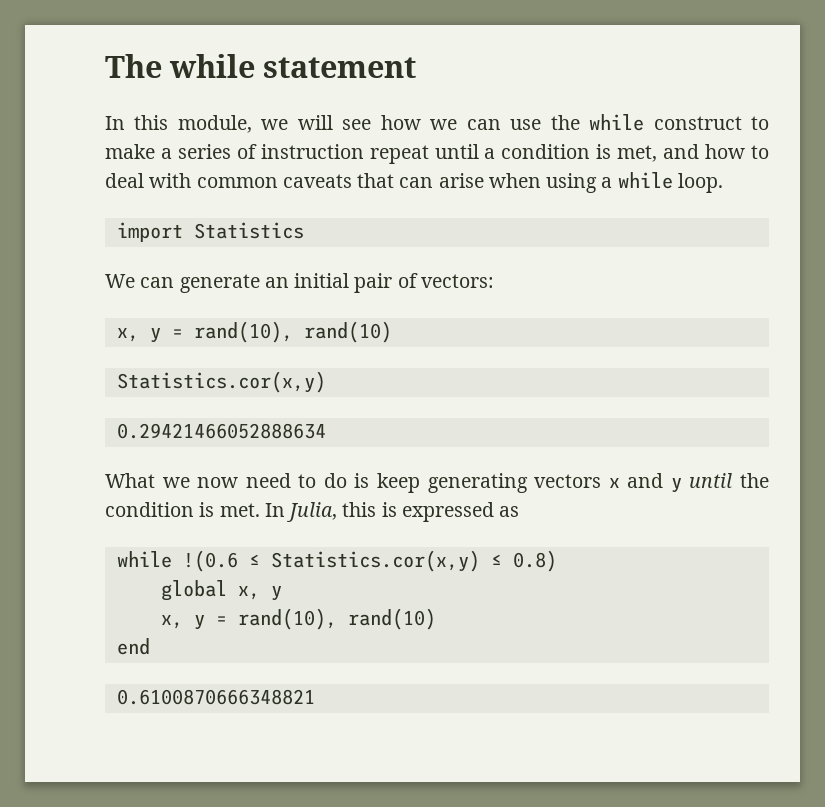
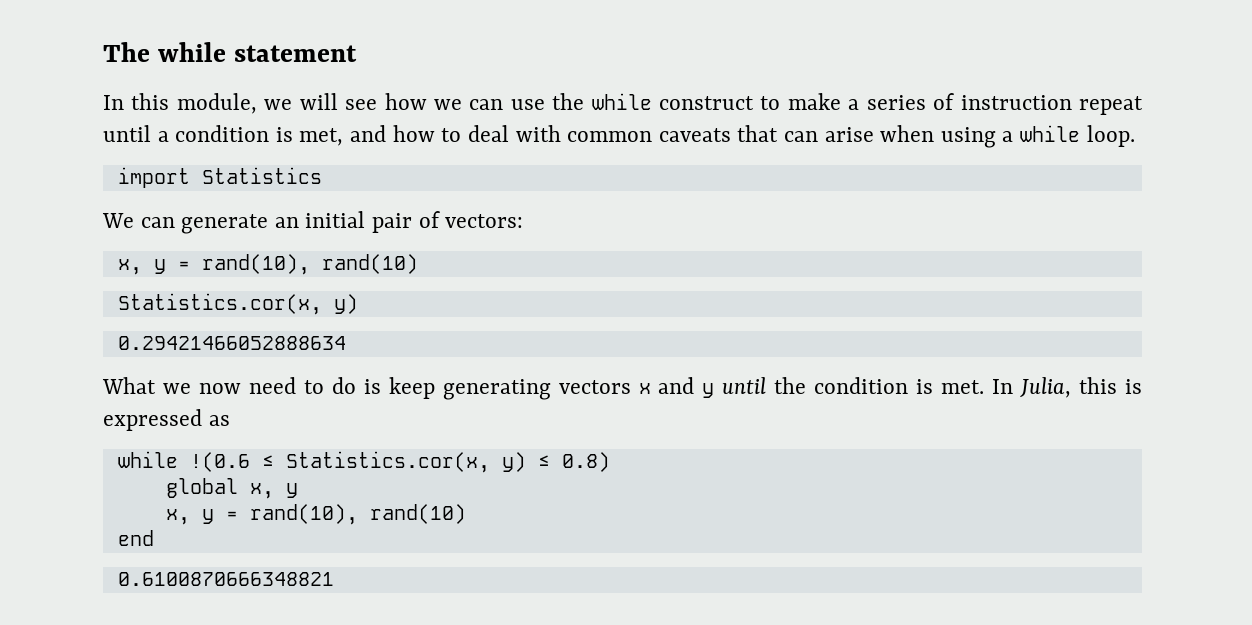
  We can generate an initial pair of vectors:
  x, y = rand(10), rand(10)
- Statistics.cor(x,y)
+ Statistics.cor(x, y)
- while !(0.6 ≤ Statistics.cor(x,y) ≤ 0.8)
+ while !(0.6 ≤ Statistics.cor(x, y) ≤ 0.8)

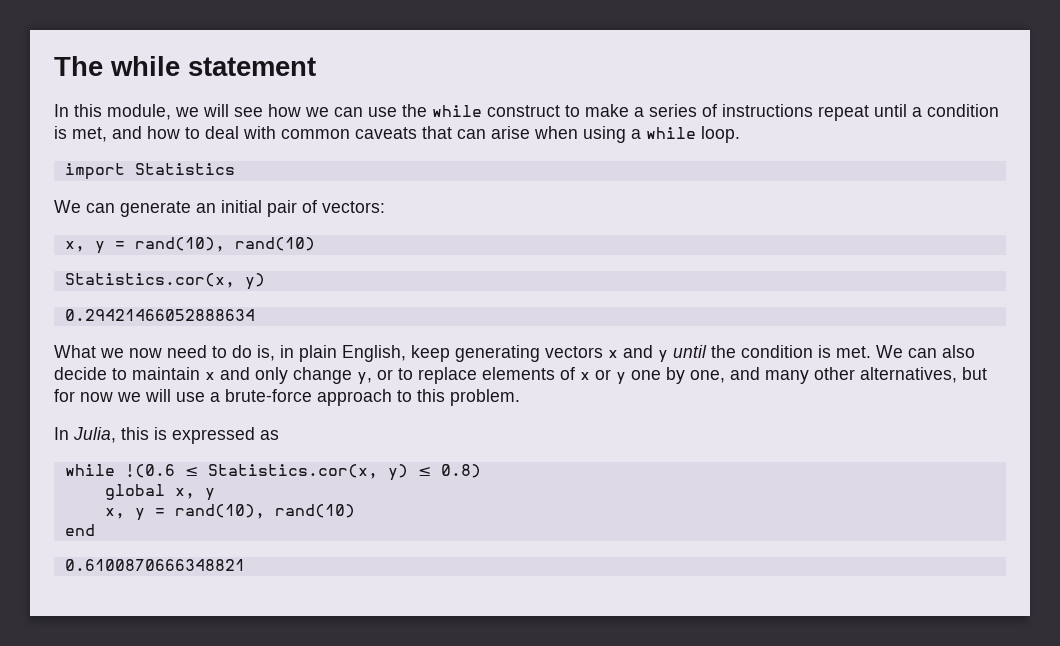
- In this module, we will see how we can use the while construct to make a series of instruction repeat until a condition is met, and how to deal with common caveats that can arise when using a while loop.
+ In this module, we will see how we can use the while construct to make a series of instructions repeat until a condition is met, and how to deal with common caveats that can arise when using a while loop.
- What we now need to do is keep generating vectors x and y until the condition is met. In Julia, this is expressed as
+ What we now need to do is, in plain English, keep generating vectors x and y until the condition is met. We can also decide to maintain x and only change y, or to replace elements of x or y one by one, and many other alternatives, but for now we will use a brute-force approach to this problem.
+ In Julia, this is expressed as

